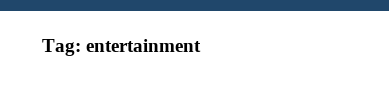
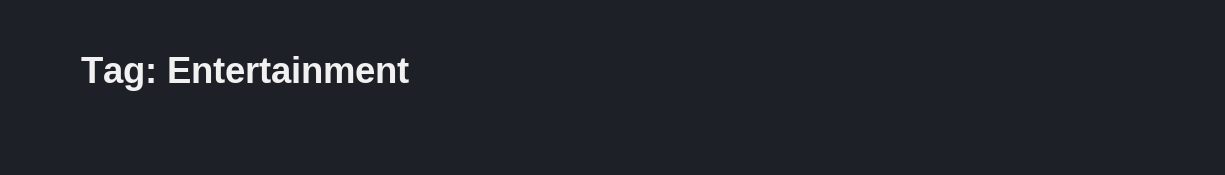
- Tag: entertainment
+ Tag: Entertainment

